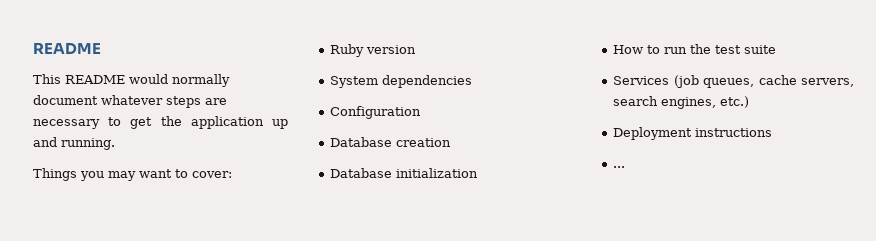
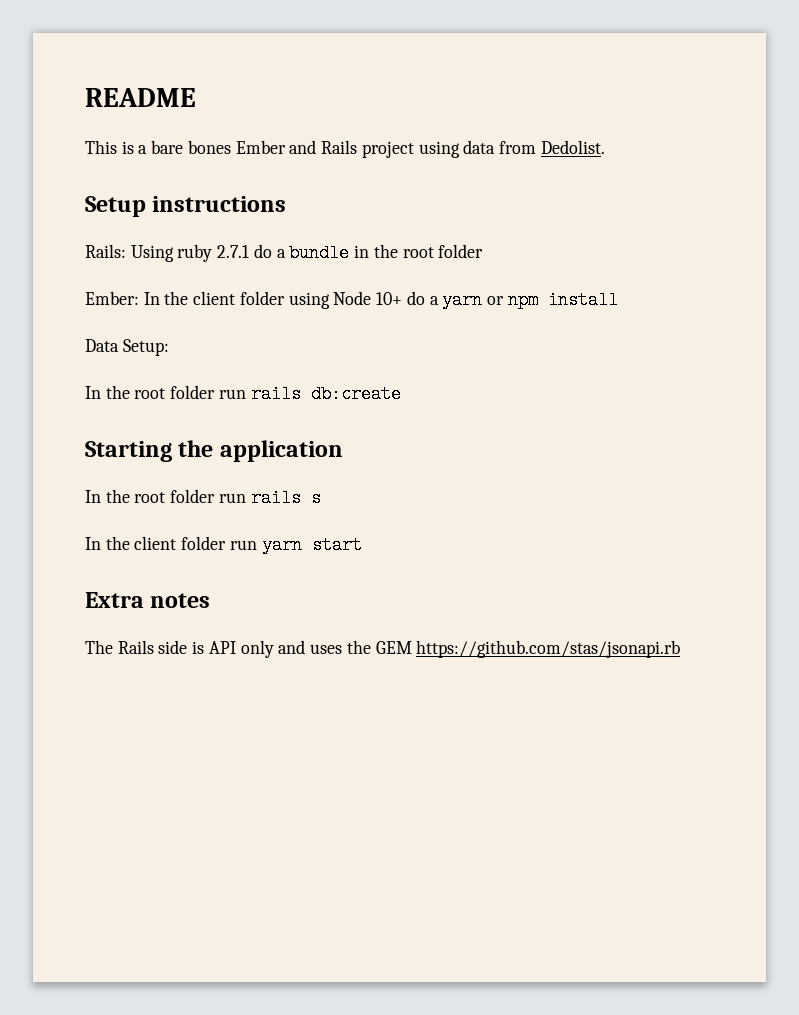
- This README would normally document whatever steps are necessary to get the application up and running.
- Things you may want to cover:
- Ruby version
- System dependencies
- Configuration
- Database creation
- Database initialization
- How to run the test suite
- Services (job queues, cache servers, search engines, etc.)
- Deployment instructions
- ...
+ This is a bare bones Ember and Rails project using data from Dedolist.
+ Setup instructions
+ Rails: Using ruby 2.7.1 do a bundle in the root folder
+ Ember: In the client folder using Node 10+ do a yarn or npm install
+ Data Setup:
+ In the root folder run rails db:create
+ Starting the application
+ In the root folder run rails s
+ In the client folder run yarn start
+ Extra notes
+ The Rails side is API only and uses the GEM https://github.com/stas/jsonapi.rb

